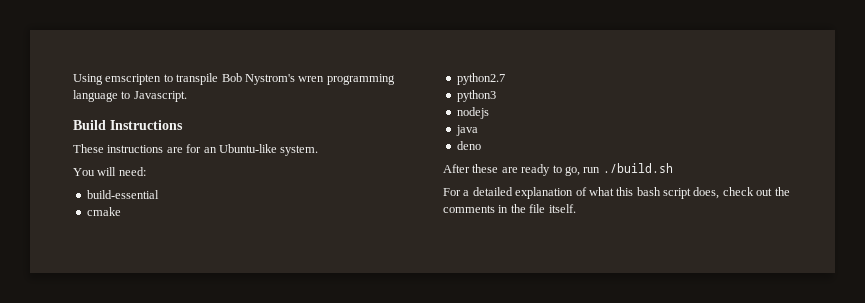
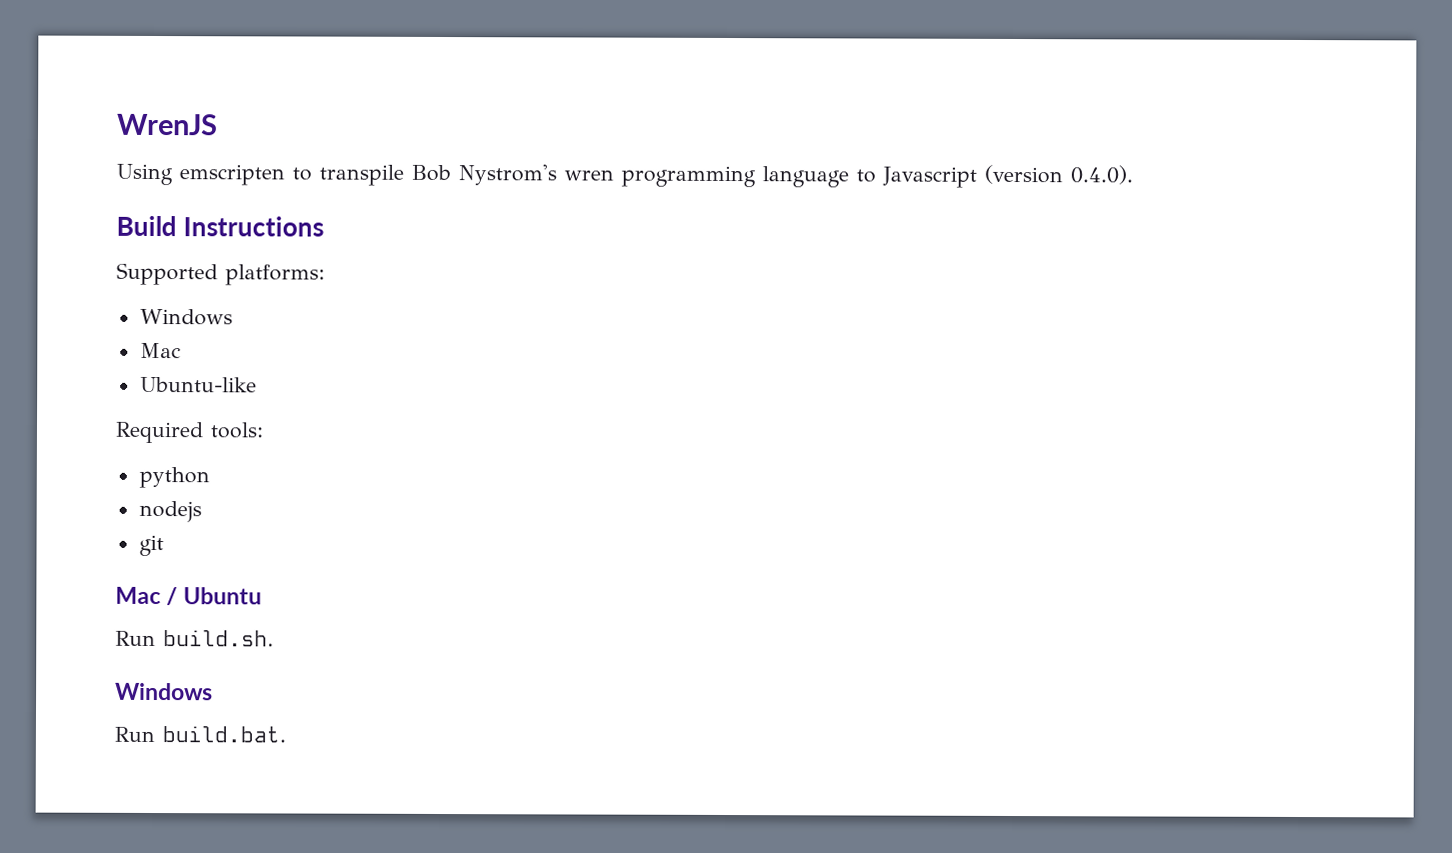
+ WrenJS
- Using emscripten to transpile Bob Nystrom's wren programming language to Javascript.
+ Using emscripten to transpile Bob Nystrom's wren programming language to Javascript (version 0.4.0).
- These instructions are for an Ubuntu-like system.
- You will need:
- build-essential
- cmake
- python2.7
- python3
+ Supported platforms:
+ Windows
+ Mac
+ Ubuntu-like
+ Required tools:
+ python
  nodejs
- java
- deno
- After these are ready to go, run ./build.sh
- For a detailed explanation of what this bash script does, check out the comments in the file itself.
+ git
+ Mac / Ubuntu
+ Run build.sh.
+ Windows
+ Run build.bat.

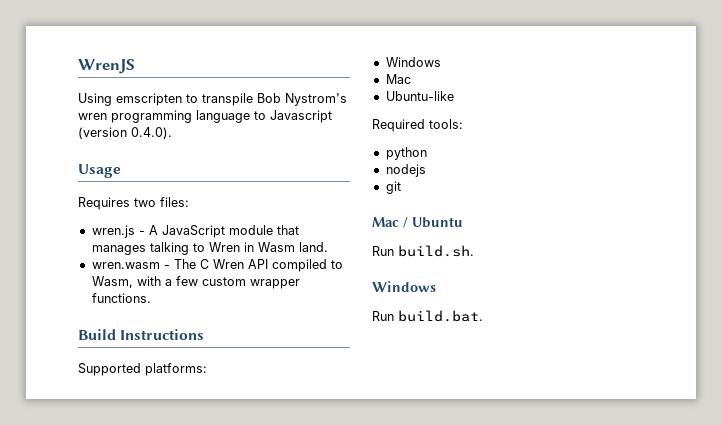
+ Usage
+ Requires two files:
+ wren.js - A JavaScript module that manages talking to Wren in Wasm land.
+ wren.wasm - The C Wren API compiled to Wasm, with a few custom wrapper functions.

